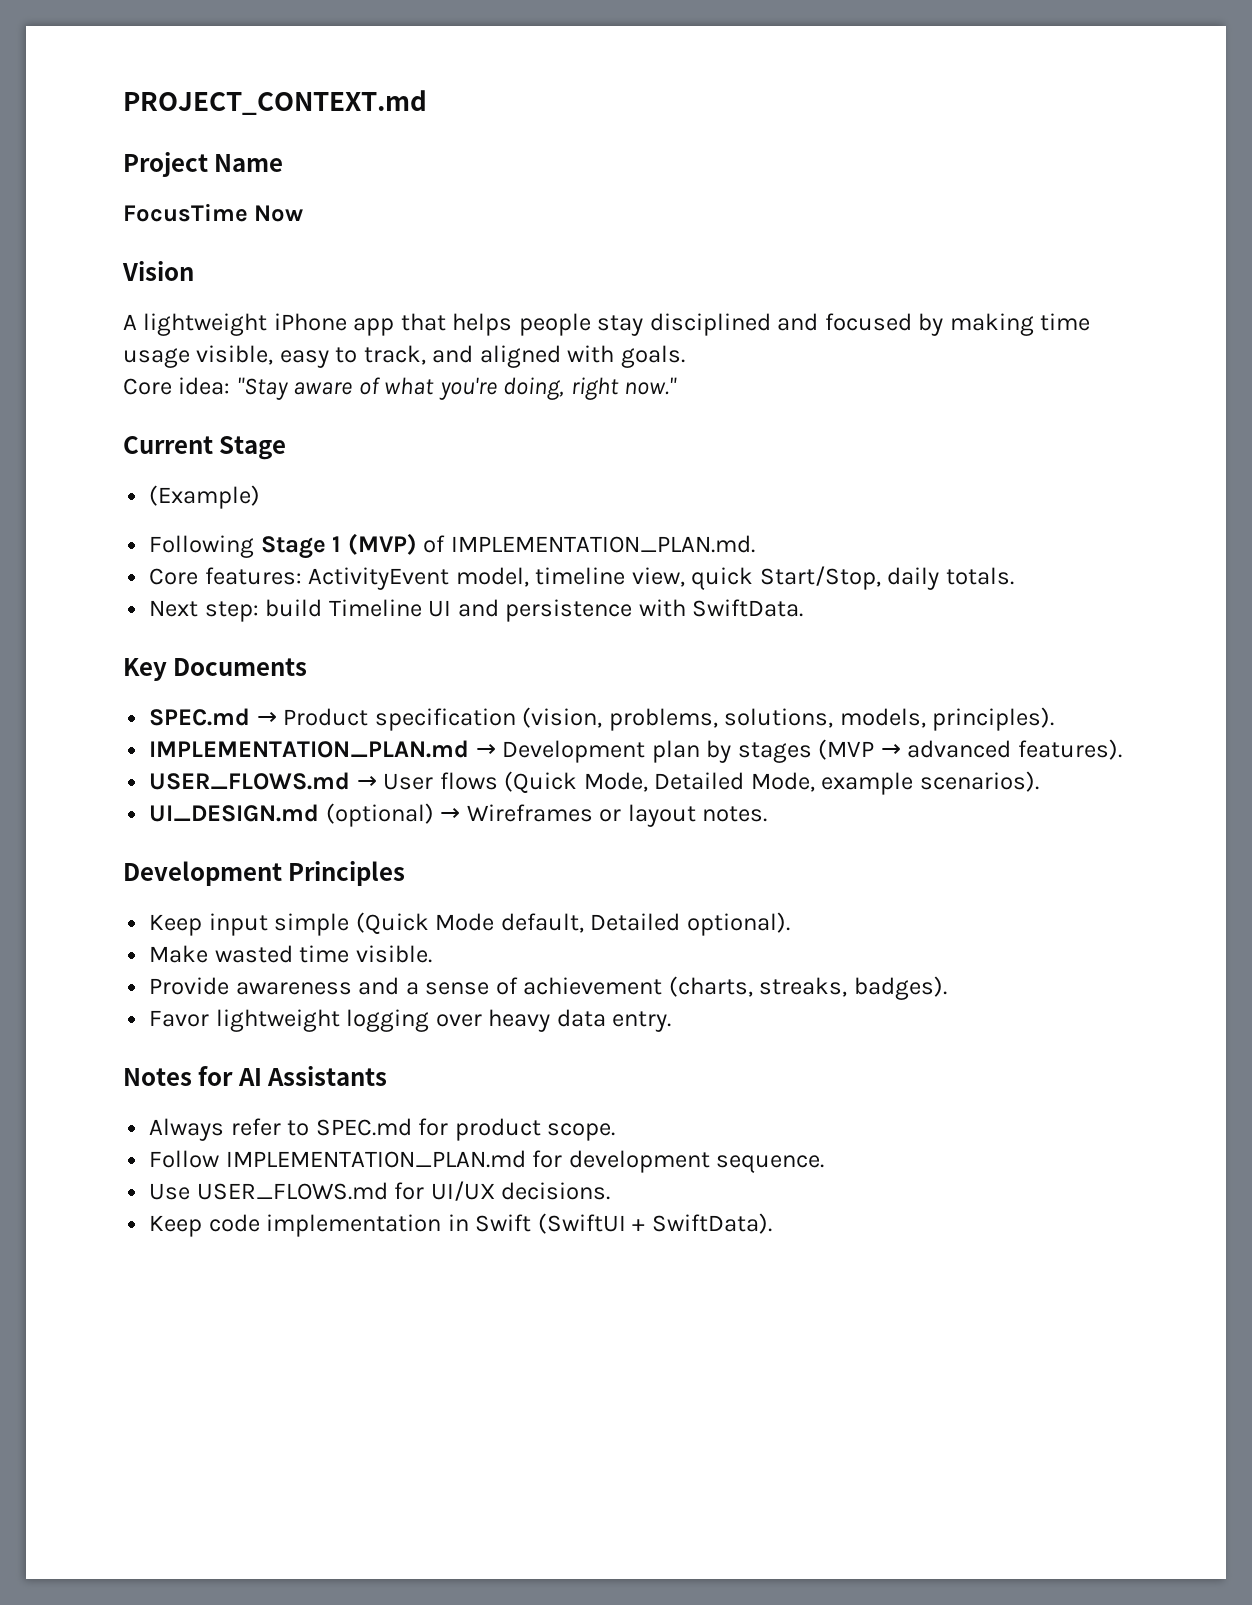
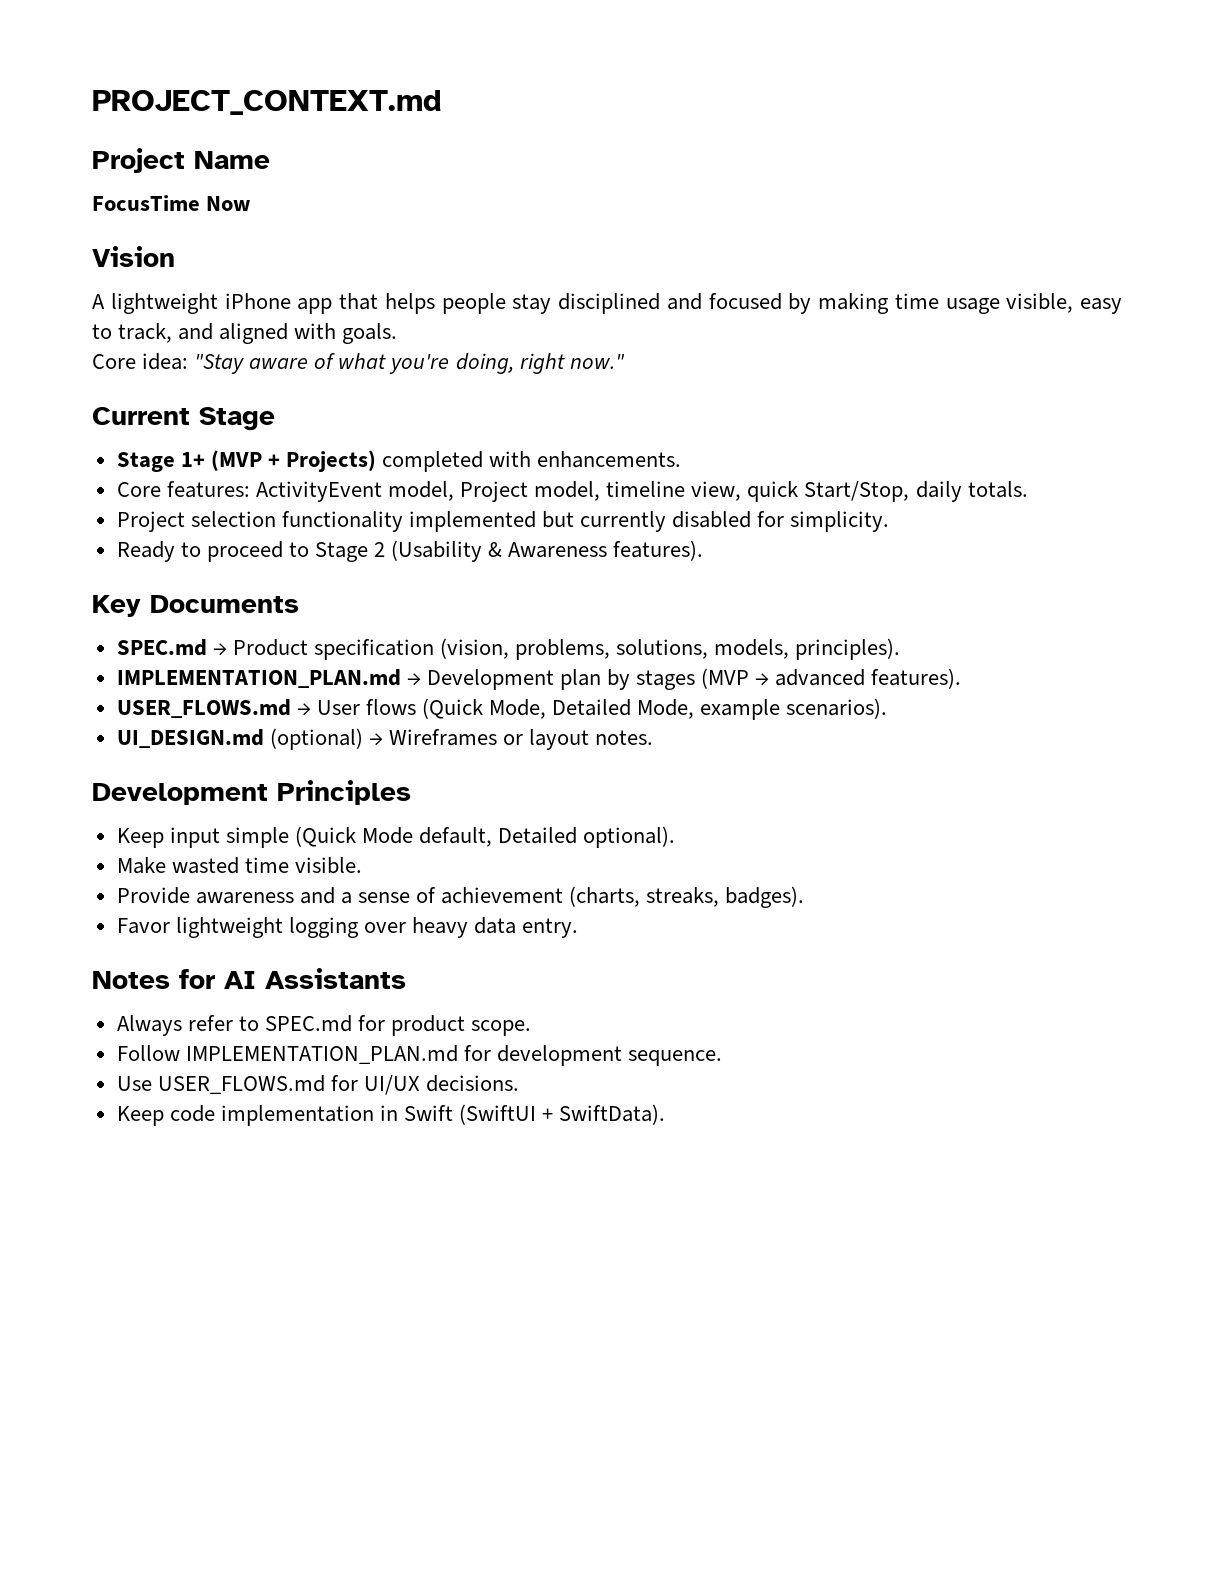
- (Example)
- Following Stage 1 (MVP) of IMPLEMENTATION_PLAN.md.
+ Stage 1+ (MVP + Projects) completed with enhancements.
- Core features: ActivityEvent model, timeline view, quick Start/Stop, daily totals.
+ Core features: ActivityEvent model, Project model, timeline view, quick Start/Stop, daily totals.
- Next step: build Timeline UI and persistence with SwiftData.
+ Project selection functionality implemented but currently disabled for simplicity.
+ Ready to proceed to Stage 2 (Usability & Awareness features).

